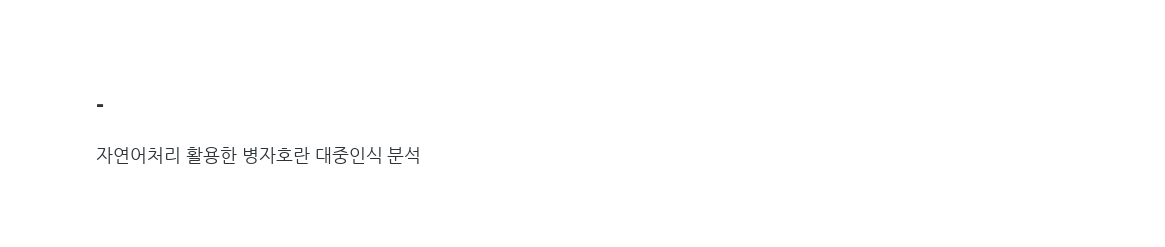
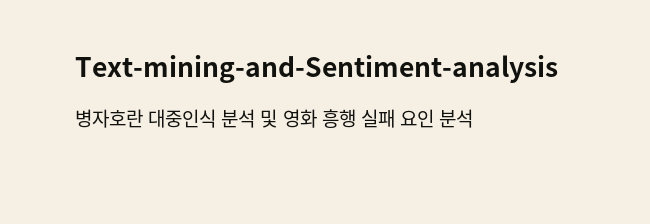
- -
- 자연어처리 활용한 병자호란 대중인식 분석
+ Text-mining-and-Sentiment-analysis
+ 병자호란 대중인식 분석 및 영화 흥행 실패 요인 분석

